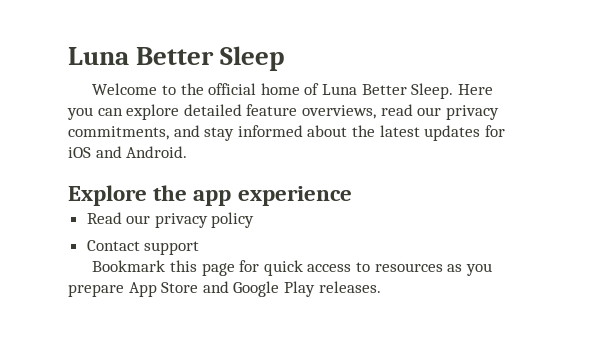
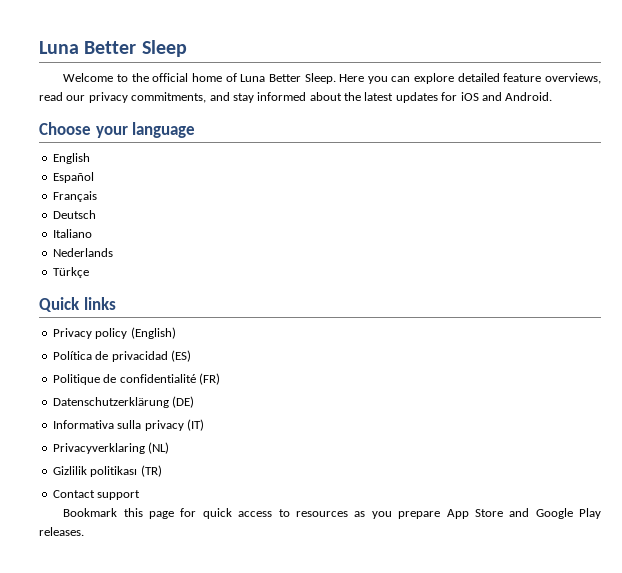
- Explore the app experience
- Read our privacy policy
+ Choose your language
+ English
+ Español
+ Français
+ Deutsch
+ Italiano
+ Nederlands
+ Türkçe
+ Quick links
+ Privacy policy (English)
+ Política de privacidad (ES)
+ Politique de confidentialité (FR)
+ Datenschutzerklärung (DE)
+ Informativa sulla privacy (IT)
+ Privacyverklaring (NL)
+ Gizlilik politikası (TR)

